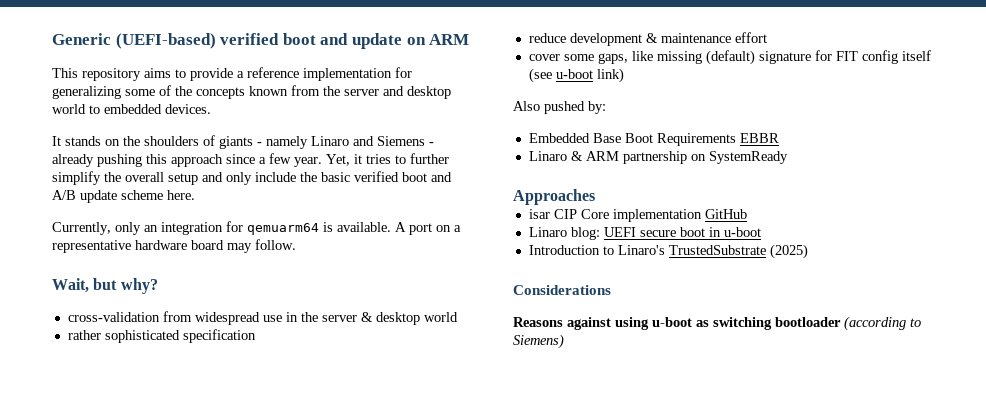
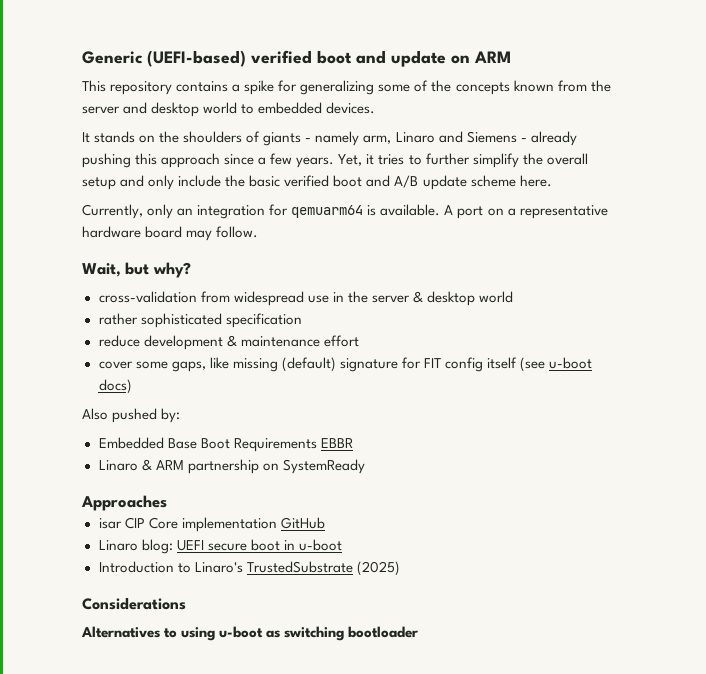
- This repository aims to provide a reference implementation for generalizing some of the concepts known from the server and desktop world to embedded devices.
+ This repository contains a spike for generalizing some of the concepts known from the server and desktop world to embedded devices.
- It stands on the shoulders of giants - namely Linaro and Siemens - already pushing this approach since a few year.
+ It stands on the shoulders of giants - namely arm, Linaro and Siemens - already pushing this approach since a few years.
- cover some gaps, like missing (default) signature for FIT config itself (see u-boot link)
+ cover some gaps, like missing (default) signature for FIT config itself (see u-boot docs)
- Reasons against using u-boot as switching bootloader (according to Siemens)
+ Alternatives to using u-boot as switching bootloader

